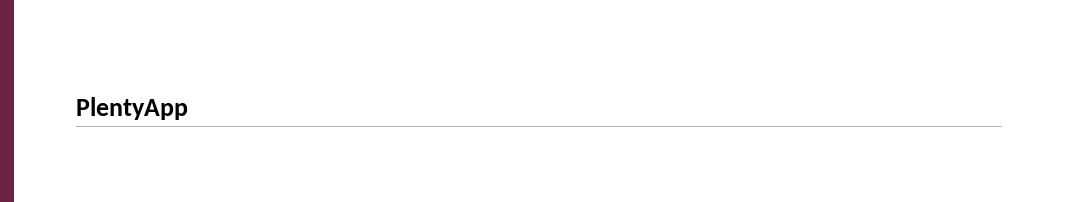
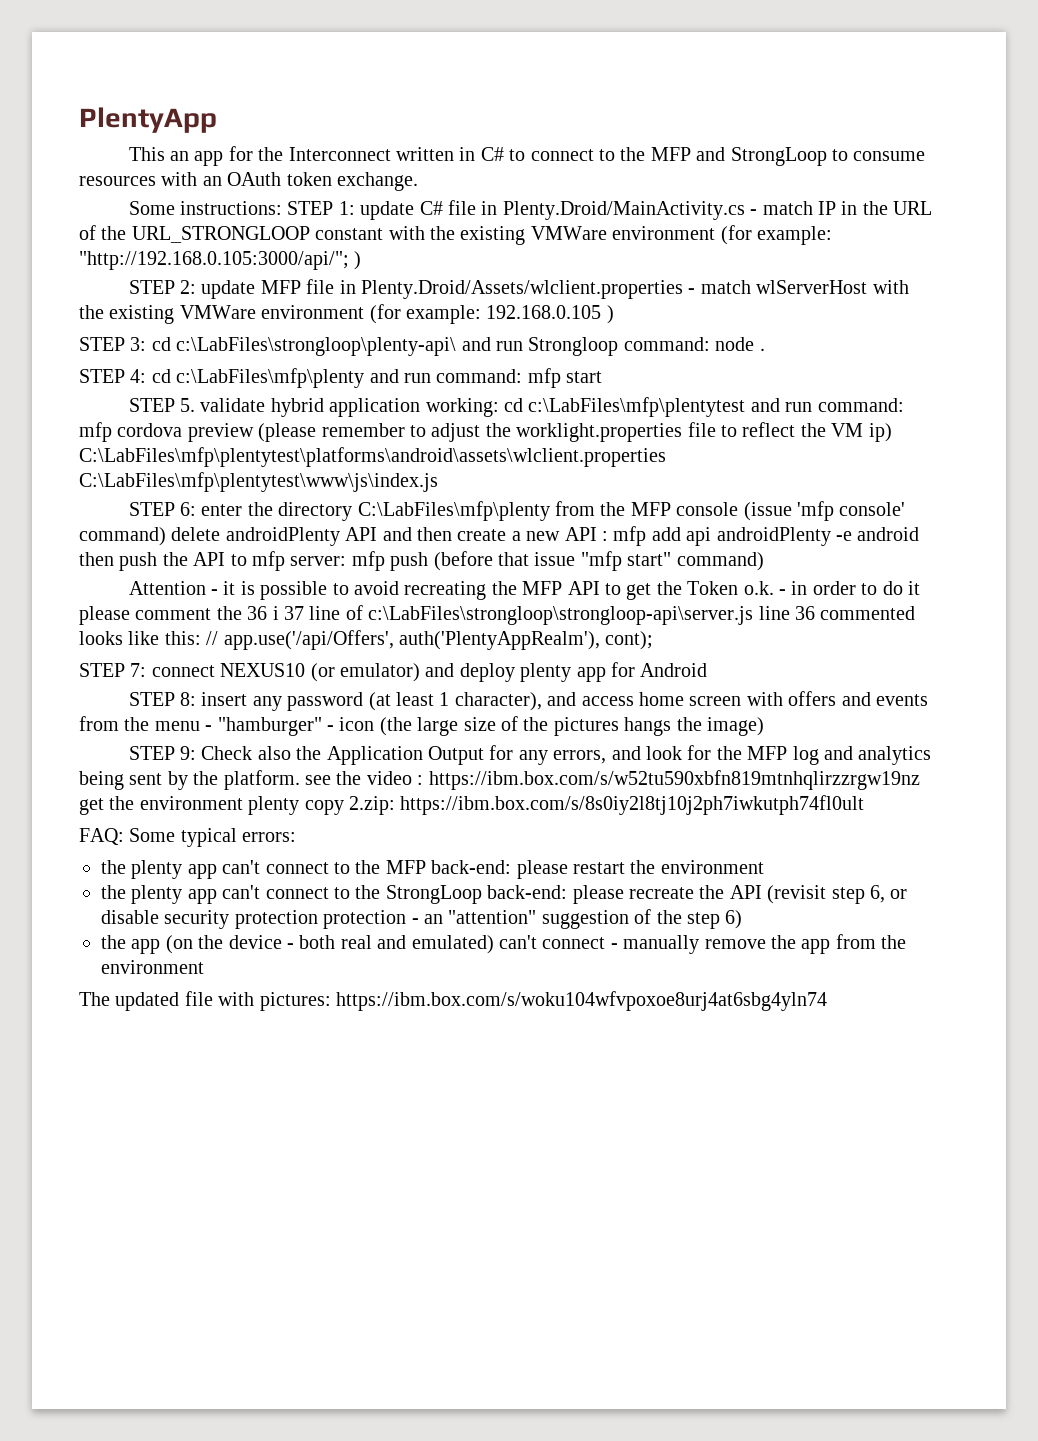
+ This an app for the Interconnect written in C# to connect to the MFP and StrongLoop to consume resources with an OAuth token exchange.
+ Some instructions: STEP 1: update C# file in Plenty.Droid/MainActivity.cs - match IP in the URL of the URL_STRONGLOOP constant with the existing VMWare environment (for example: "http://192.168.0.105:3000/api/"; )
+ STEP 2: update MFP file in Plenty.Droid/Assets/wlclient.properties - match wlServerHost with the existing VMWare environment (for example: 192.168.0.105 )
+ STEP 3: cd c:\LabFiles\strongloop\plenty-api\ and run Strongloop command: node .
+ STEP 4: cd c:\LabFiles\mfp\plenty and run command: mfp start
+ STEP 5. validate hybrid application working: cd c:\LabFiles\mfp\plentytest and run command: mfp cordova preview (please remember to adjust the worklight.properties file to reflect the VM ip) C:\LabFiles\mfp\plentytest\platforms\android\assets\wlclient.properties C:\LabFiles\mfp\plentytest\www\js\index.js
+ STEP 6: enter the directory C:\LabFiles\mfp\plenty from the MFP console (issue 'mfp console' command) delete androidPlenty API and then create a new API : mfp add api androidPlenty -e android then push the API to mfp server: mfp push (before that issue "mfp start" command)
+ Attention - it is possible to avoid recreating the MFP API to get the Token o.k. - in order to do it please comment the 36 i 37 line of c:\LabFiles\strongloop\strongloop-api\server.js line 36 commented looks like this: // app.use('/api/Offers', auth('PlentyAppRealm'), cont);
+ STEP 7: connect NEXUS10 (or emulator) and deploy plenty app for Android
+ STEP 8: insert any password (at least 1 character), and access home screen with offers and events from the menu - "hamburger" - icon (the large size of the pictures hangs the image)
+ STEP 9: Check also the Application Output for any errors, and look for the MFP log and analytics being sent by the platform. see the video : https://ibm.box.com/s/w52tu590xbfn819mtnhqlirzzrgw19nz get the environment plenty copy 2.zip: https://ibm.box.com/s/8s0iy2l8tj10j2ph7iwkutph74fl0ult
+ FAQ: Some typical errors:
+ the plenty app can't connect to the MFP back-end: please restart the environment
+ the plenty app can't connect to the StrongLoop back-end: please recreate the API (revisit step 6, or disable security protection protection - an "attention" suggestion of the step 6)
+ the app (on the device - both real and emulated) can't connect - manually remove the app from the environment
+ The updated file with pictures: https://ibm.box.com/s/woku104wfvpoxoe8urj4at6sbg4yln74

